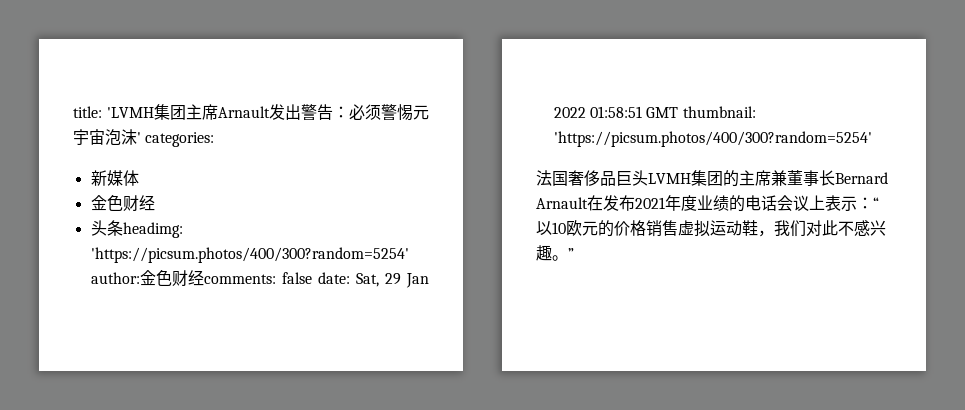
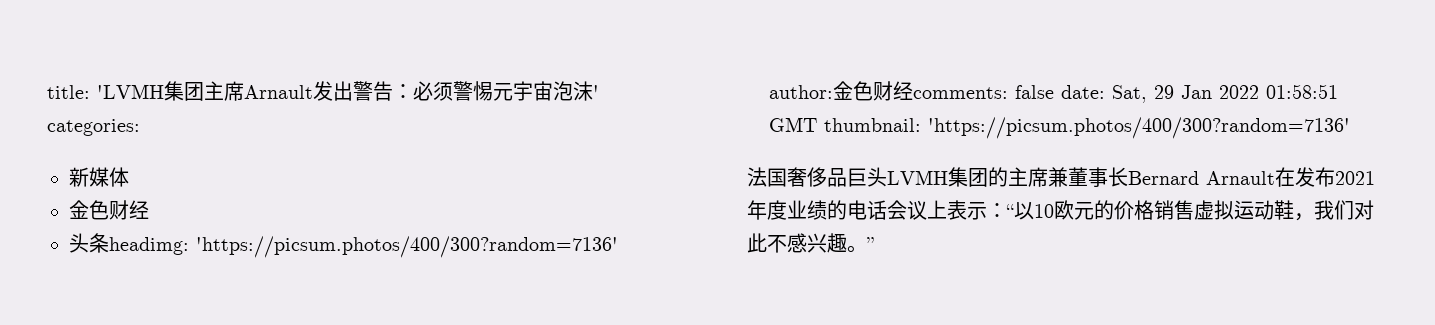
- 头条headimg: 'https://picsum.photos/400/300?random=5254' author:金色财经comments: false date: Sat, 29 Jan 2022 01:58:51 GMT thumbnail: 'https://picsum.photos/400/300?random=5254'
+ 头条headimg: 'https://picsum.photos/400/300?random=7136' author:金色财经comments: false date: Sat, 29 Jan 2022 01:58:51 GMT thumbnail: 'https://picsum.photos/400/300?random=7136'

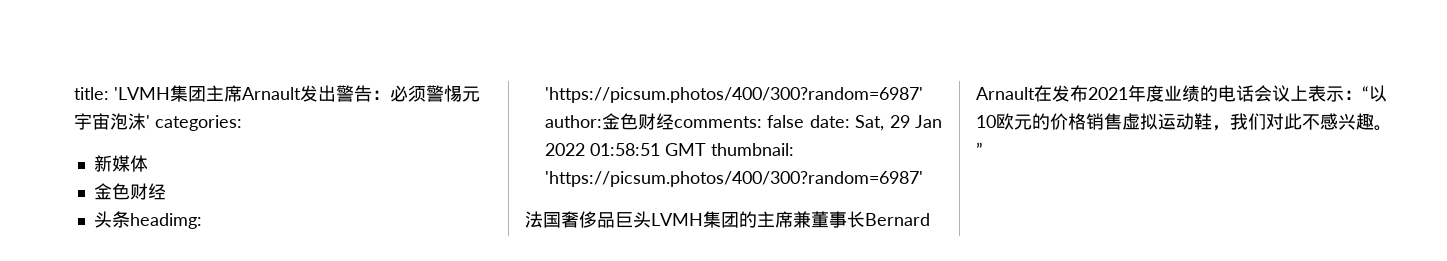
- 头条headimg: 'https://picsum.photos/400/300?random=7136' author:金色财经comments: false date: Sat, 29 Jan 2022 01:58:51 GMT thumbnail: 'https://picsum.photos/400/300?random=7136'
+ 头条headimg: 'https://picsum.photos/400/300?random=6987' author:金色财经comments: false date: Sat, 29 Jan 2022 01:58:51 GMT thumbnail: 'https://picsum.photos/400/300?random=6987'

